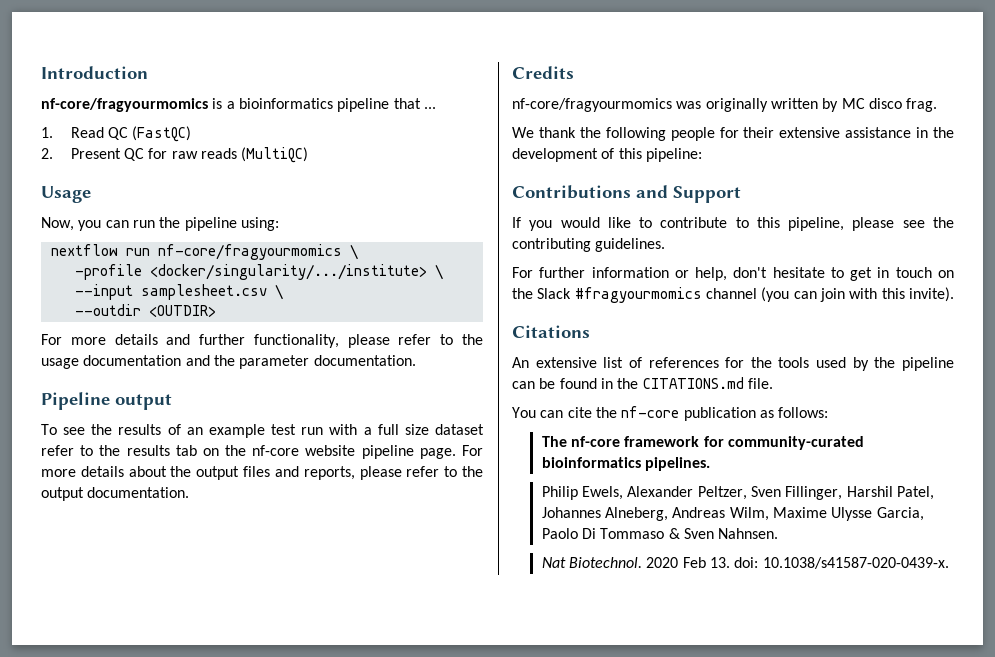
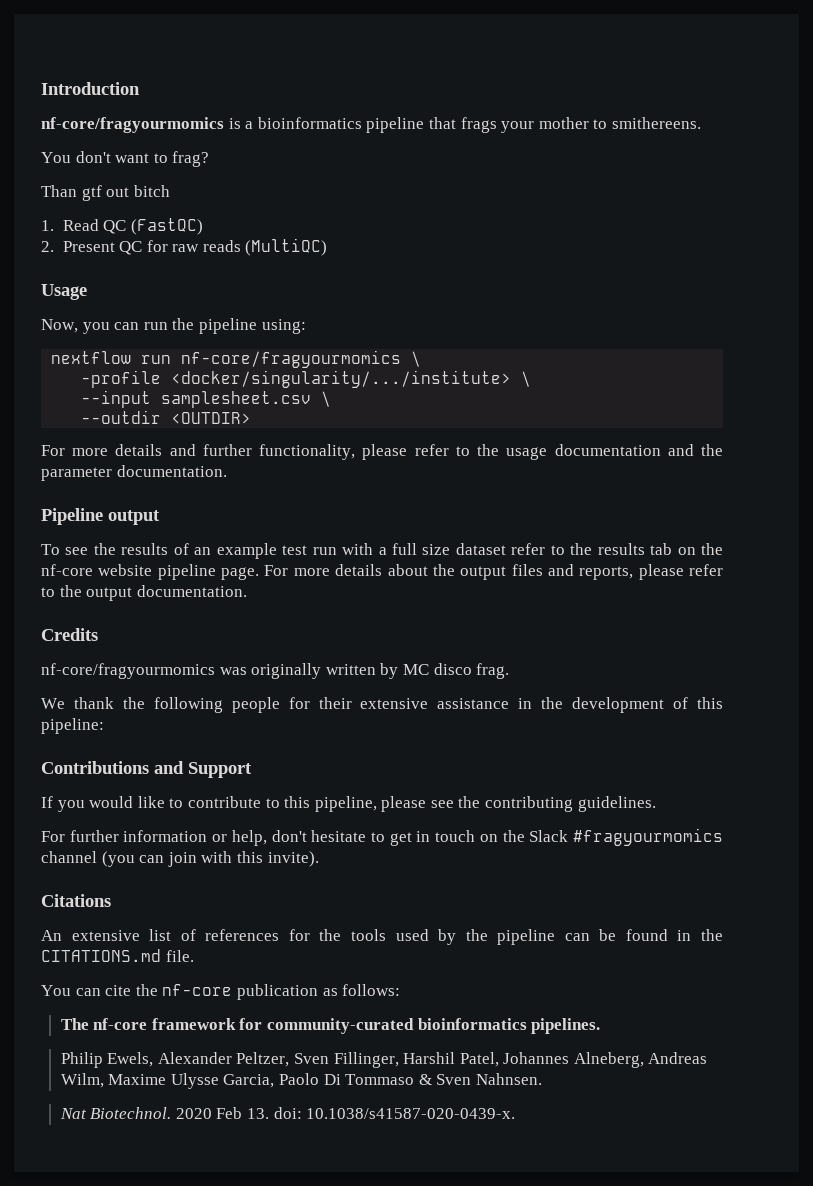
- nf-core/fragyourmomics is a bioinformatics pipeline that ...
+ nf-core/fragyourmomics is a bioinformatics pipeline that frags your mother to smithereens.
+ You don't want to frag?
+ Than gtf out bitch

